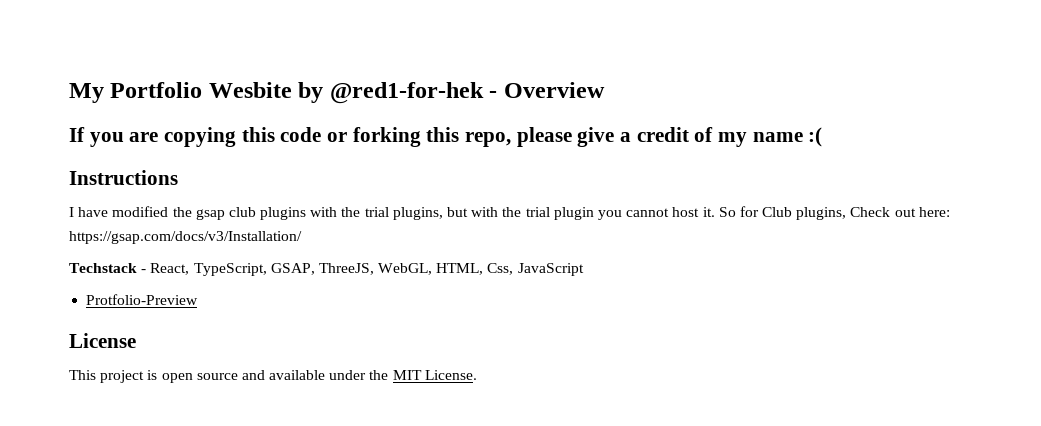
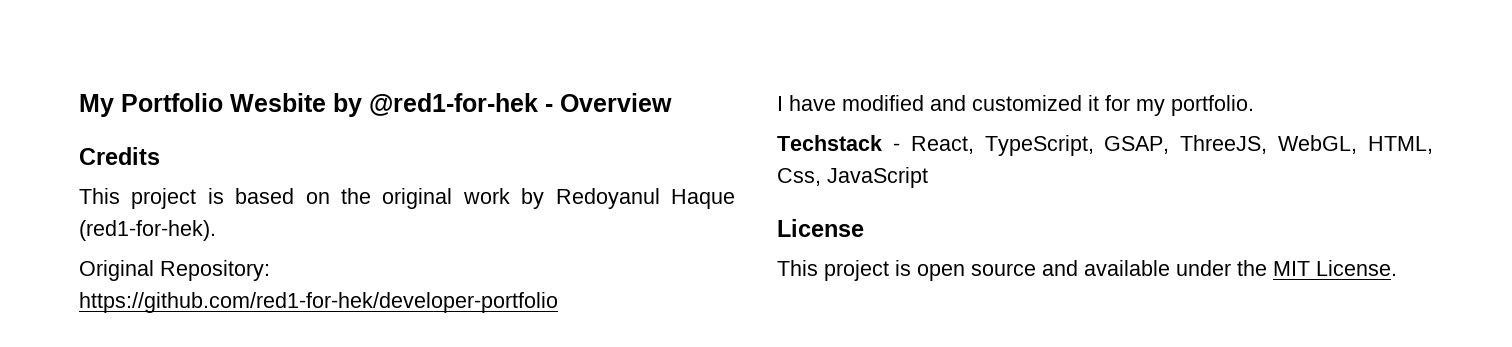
- If you are copying this code or forking this repo, please give a credit of my name :(
- Instructions
- I have modified the gsap club plugins with the trial plugins, but with the trial plugin you cannot host it. So for Club plugins, Check out here: https://gsap.com/docs/v3/Installation/
+ Credits
+ This project is based on the original work by Redoyanul Haque (red1-for-hek).
+ Original Repository: https://github.com/red1-for-hek/developer-portfolio
+ I have modified and customized it for my portfolio.
- Protfolio-Preview

